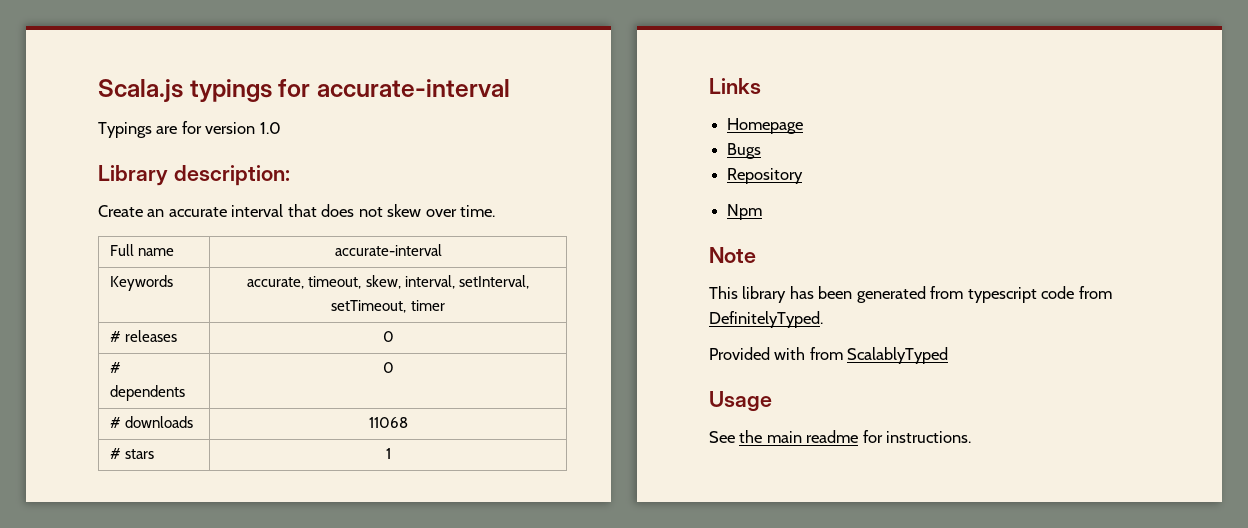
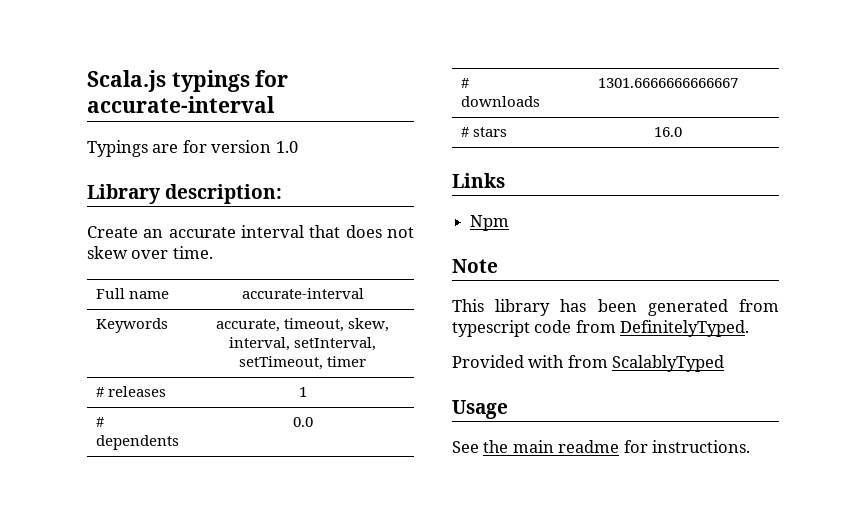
- # releases | 0
+ # releases | 1
- # dependents | 0
+ # dependents | 0.0
- # downloads | 11068
+ # downloads | 1301.6666666666667
- # stars | 1
+ # stars | 16.0
- Homepage
- Bugs
- Repository

